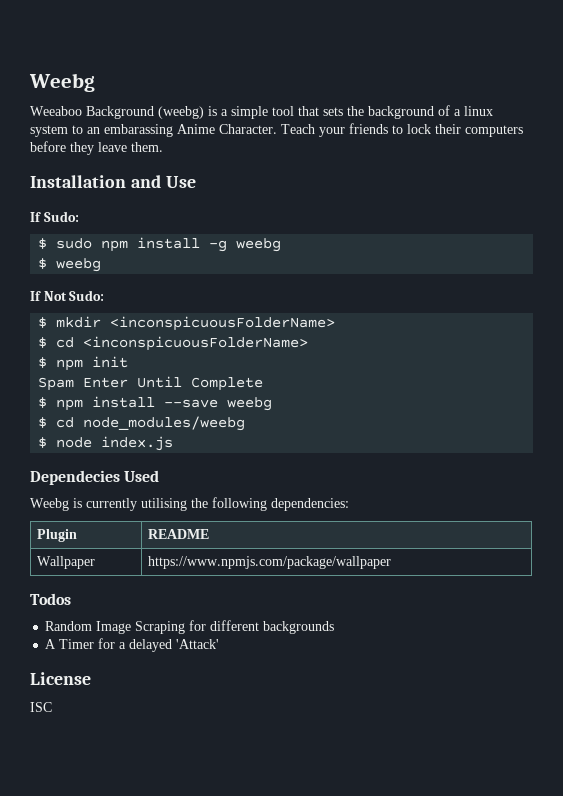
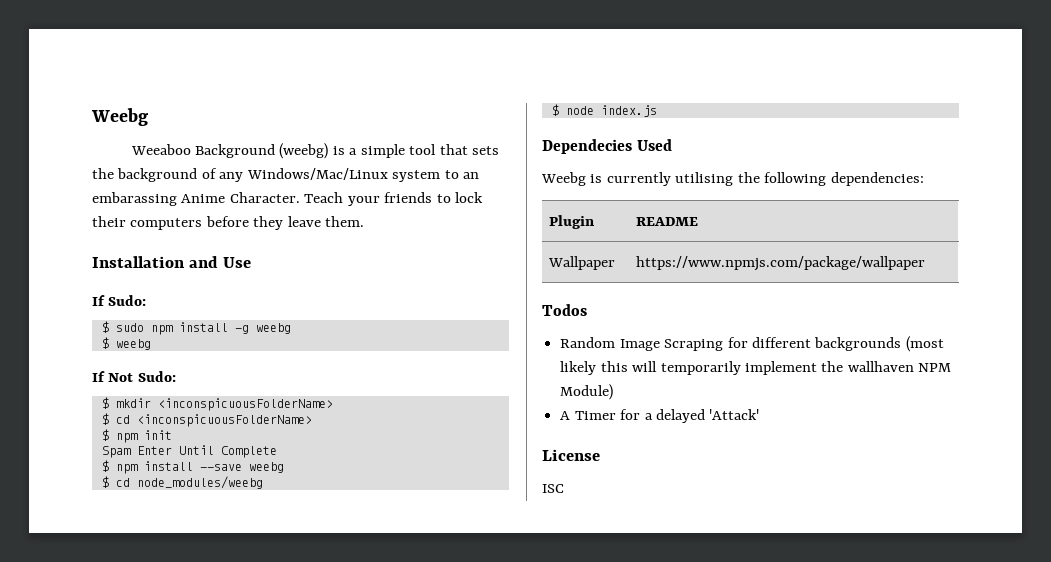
- Weeaboo Background (weebg) is a simple tool that sets the background of a linux system to an embarassing Anime Character.
+ Weeaboo Background (weebg) is a simple tool that sets the background of any Windows/Mac/Linux system to an embarassing Anime Character.
- Random Image Scraping for different backgrounds
+ Random Image Scraping for different backgrounds (most likely this will temporarily implement the wallhaven NPM Module)

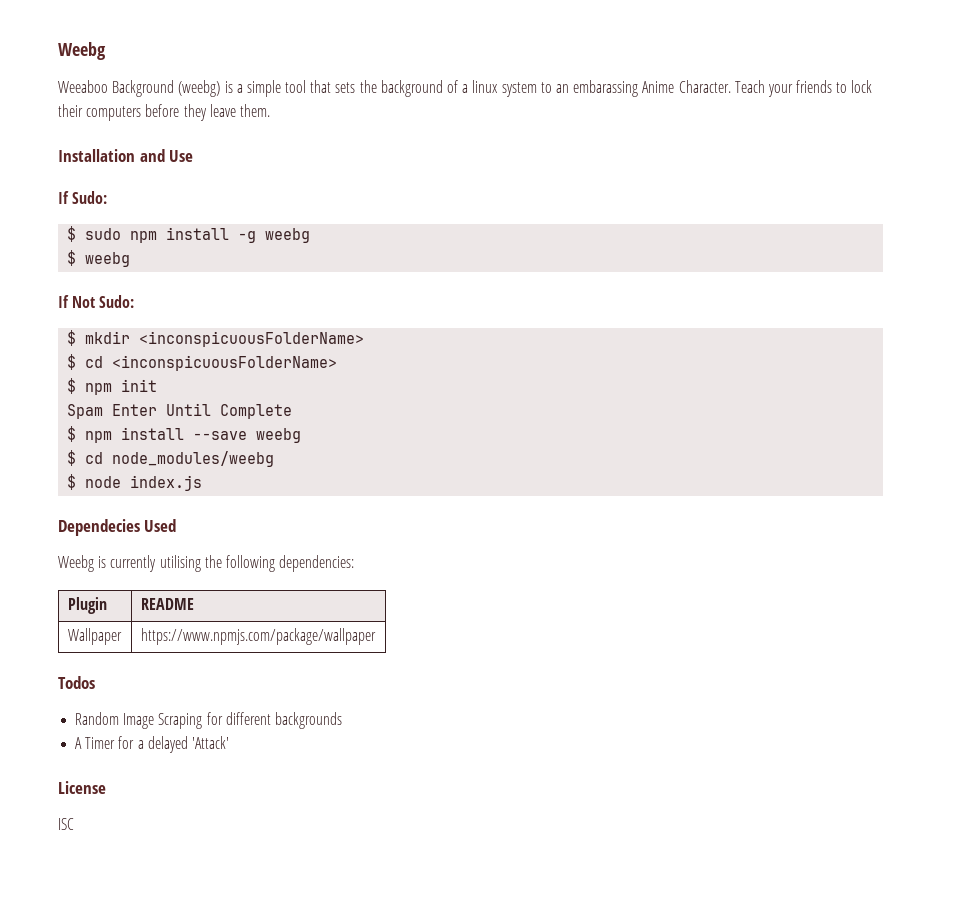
- Weeaboo Background (weebg) is a simple tool that sets the background of any Windows/Mac/Linux system to an embarassing Anime Character.
+ Weeaboo Background (weebg) is a simple tool that sets the background of a linux system to an embarassing Anime Character.
- Random Image Scraping for different backgrounds (most likely this will temporarily implement the wallhaven NPM Module)
+ Random Image Scraping for different backgrounds

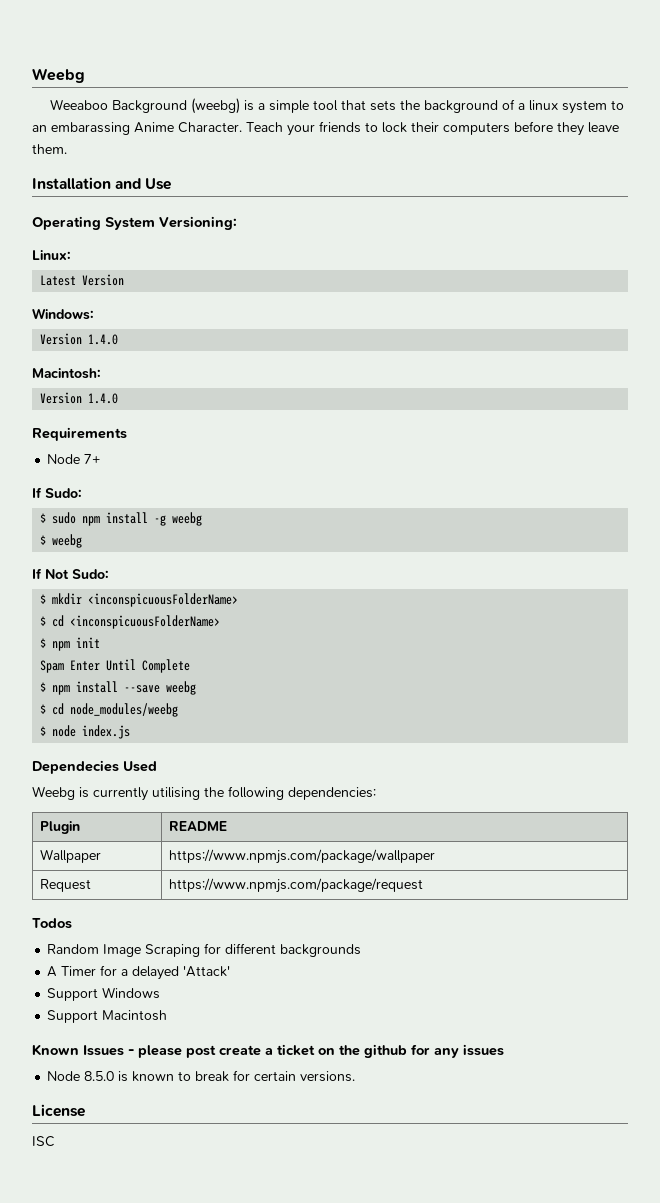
+ Operating System Versioning:
+ Linux:
+ Latest Version
+ Windows:
+ Version 1.4.0
+ Macintosh:
+ Version 1.4.0
+ Requirements
+ Node 7+
+ Request | https://www.npmjs.com/package/request
+ Support Windows
+ Support Macintosh
+ Known Issues - please post create a ticket on the github for any issues
+ Node 8.5.0 is known to break for certain versions.

